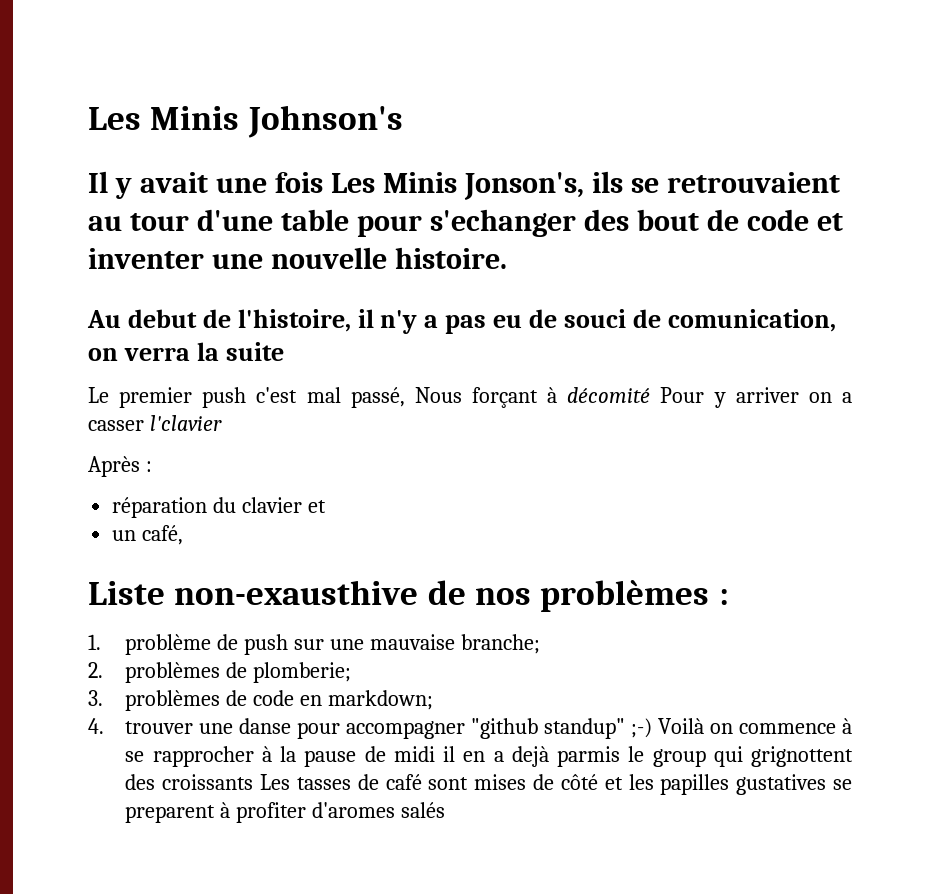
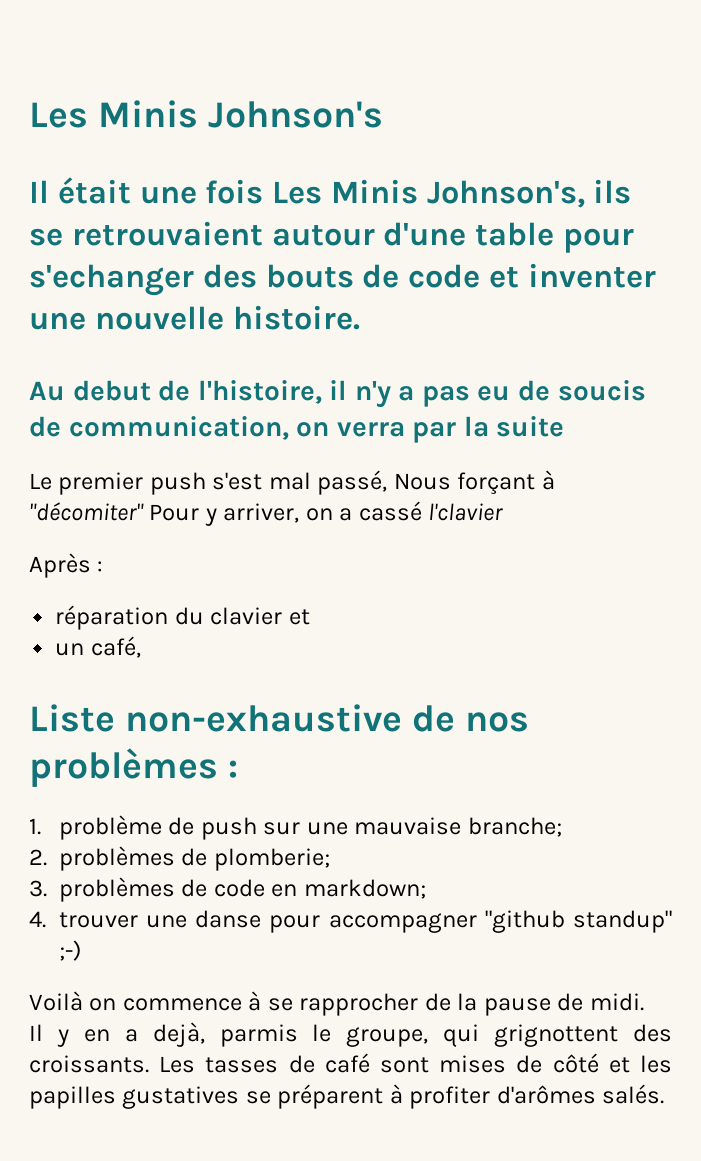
- Il y avait une fois Les Minis Jonson's, ils se retrouvaient au tour d'une table pour s'echanger des bout de code et inventer une nouvelle histoire.
+ Il était une fois Les Minis Johnson's, ils se retrouvaient autour d'une table pour s'echanger des bouts de code et inventer une nouvelle histoire.
- Au debut de l'histoire, il n'y a pas eu de souci de comunication, on verra la suite
+ Au debut de l'histoire, il n'y a pas eu de soucis de communication, on verra par la suite
- Le premier push c'est mal passé, Nous forçant à décomité Pour y arriver on a casser l'clavier
+ Le premier push s'est mal passé, Nous forçant à "décomiter" Pour y arriver, on a cassé l'clavier
- Liste non-exausthive de nos problèmes :
+ Liste non-exhaustive de nos problèmes :
- 4. trouver une danse pour accompagner "github standup" ;-) Voilà on commence à se rapprocher à la pause de midi il en a dejà parmis le group qui grignottent des croissants Les tasses de café sont mises de côté et les papilles gustatives se preparent à profiter d'aromes salés
+ 4. trouver une danse pour accompagner "github standup" ;-)
+ Voilà on commence à se rapprocher de la pause de midi.
+ Il y en a dejà, parmis le groupe, qui grignottent des croissants. Les tasses de café sont mises de côté et les papilles gustatives se préparent à profiter d'arômes salés.

